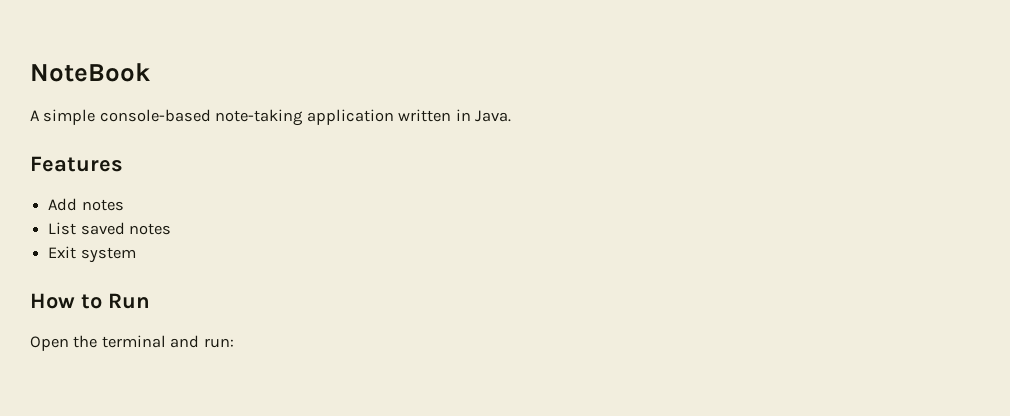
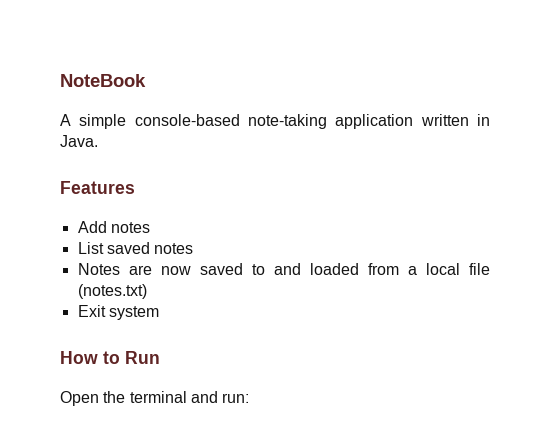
+ Notes are now saved to and loaded from a local file (notes.txt)

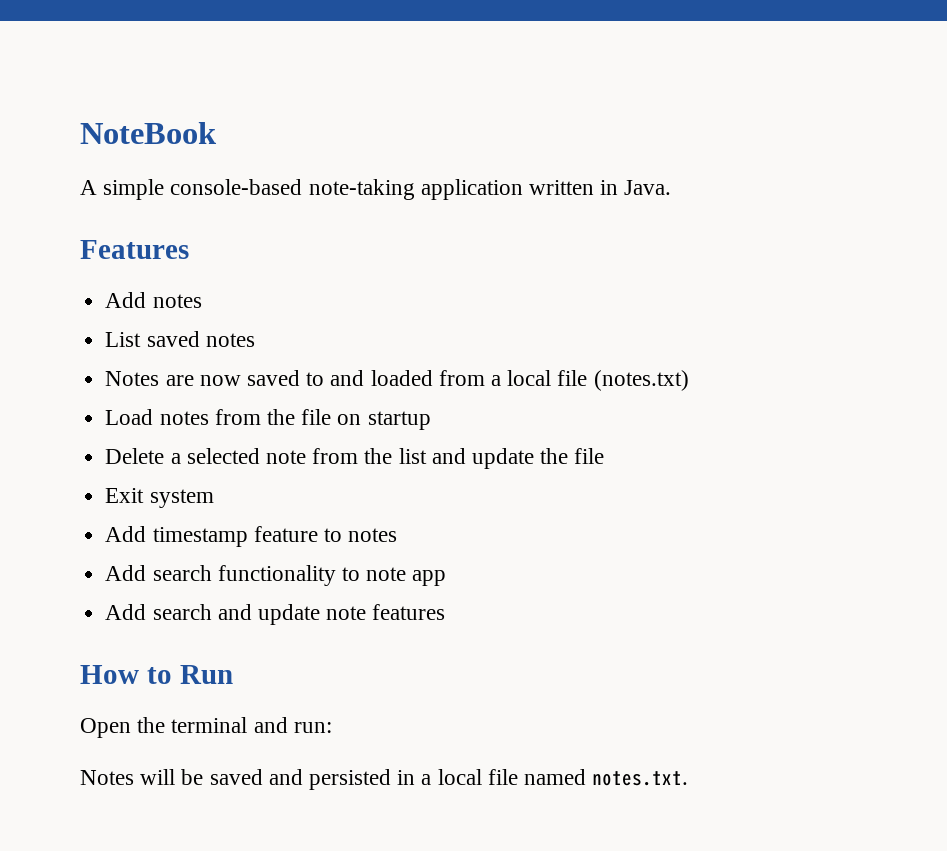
+ Load notes from the file on startup
+ Delete a selected note from the list and update the file
  Exit system
+ Add timestamp feature to notes
+ Add search functionality to note app
+ Add search and update note features
+ Notes will be saved and persisted in a local file named notes.txt.

